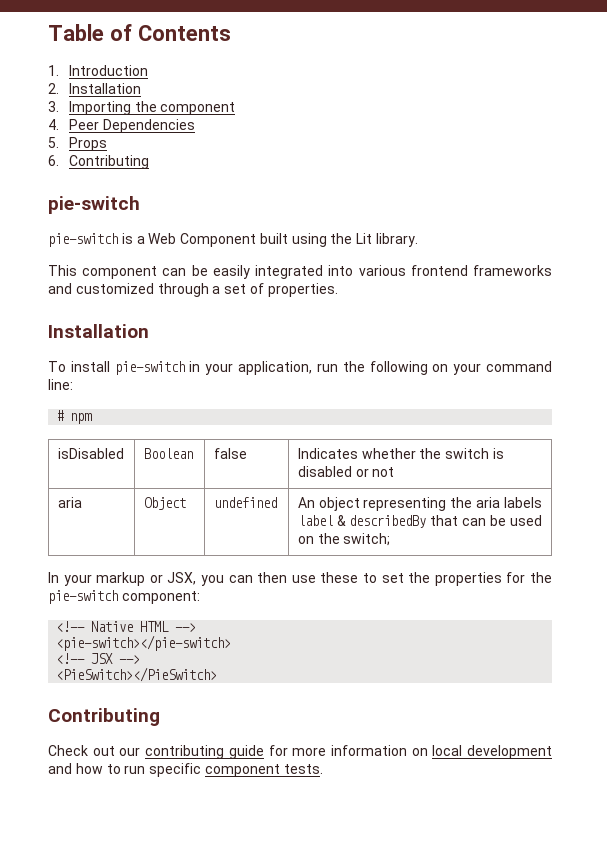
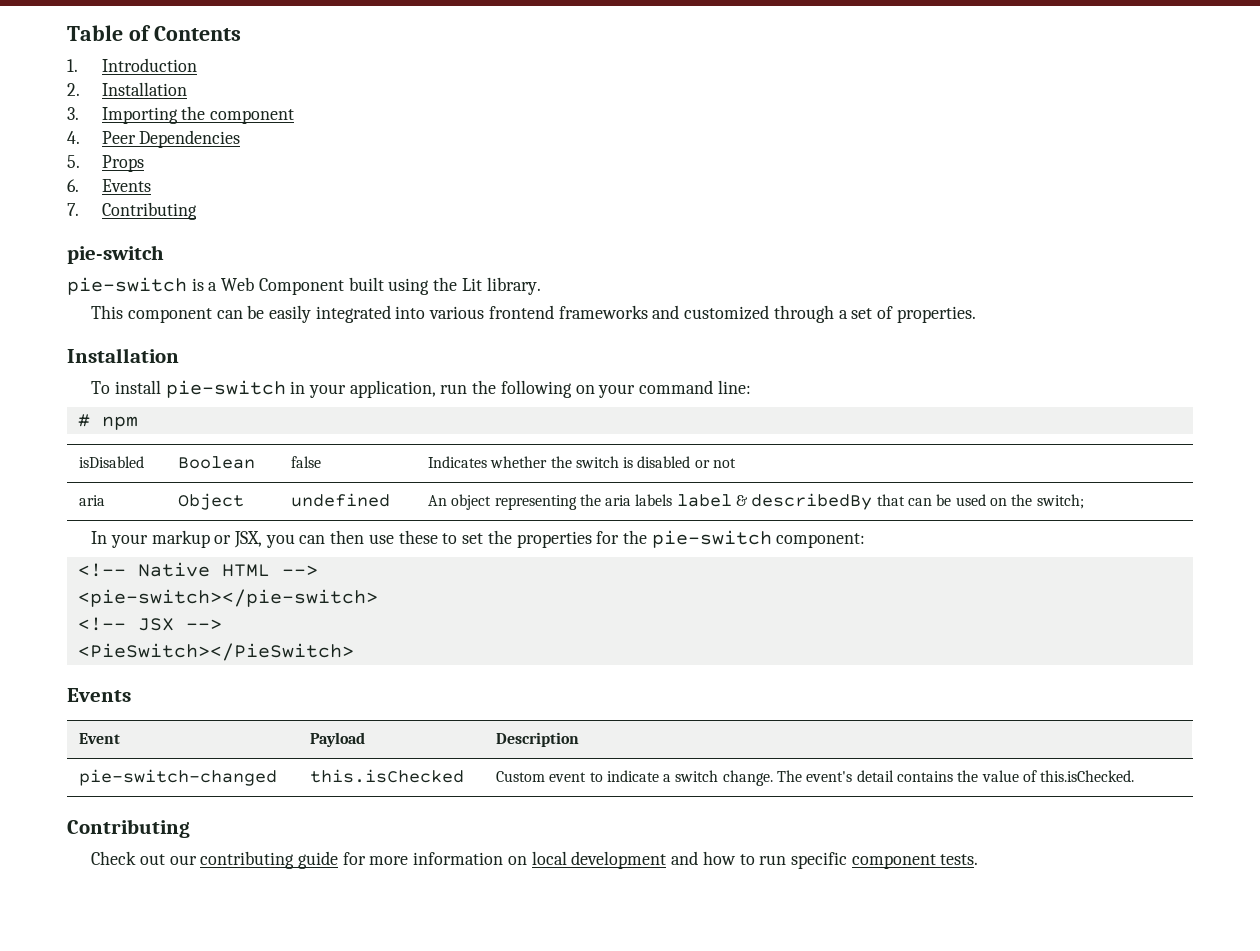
- 6. Contributing
+ 6. Events
+ 7. Contributing
  <PieSwitch></PieSwitch>
+ Events
+ Event | Payload | Description
+ pie-switch-changed | this.isChecked | Custom event to indicate a switch change. The event's detail contains the value of this.isChecked.

